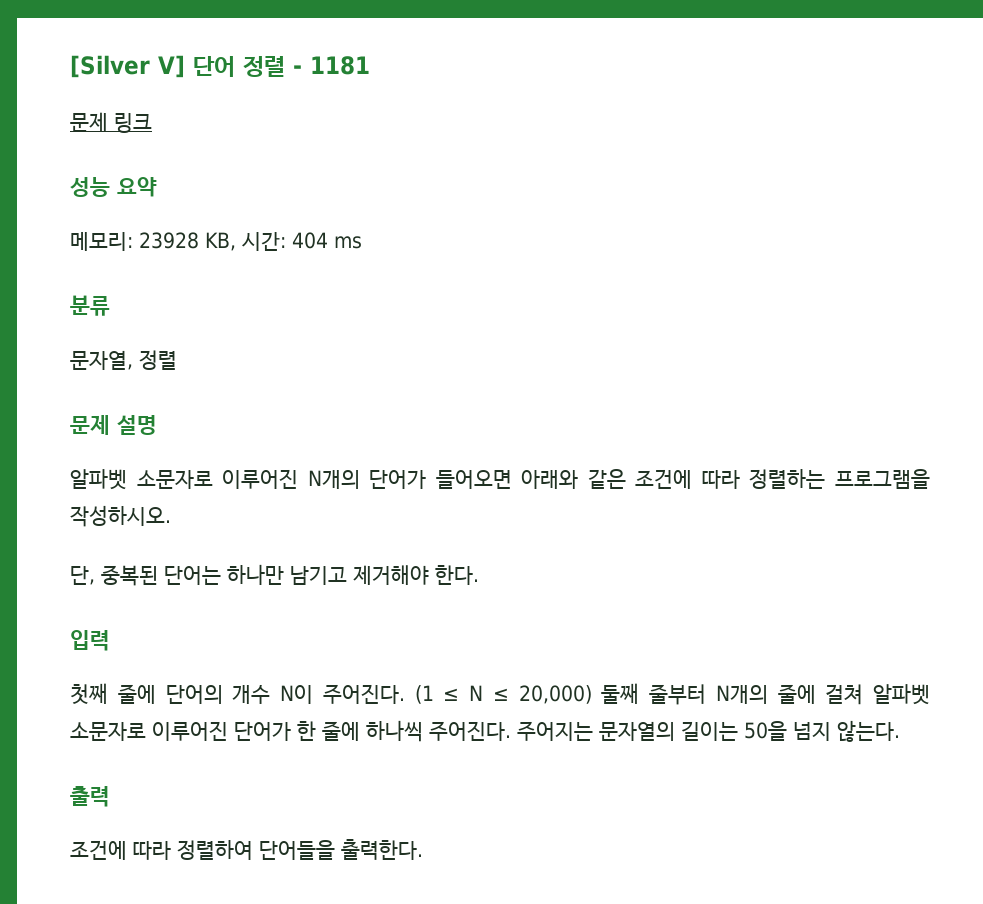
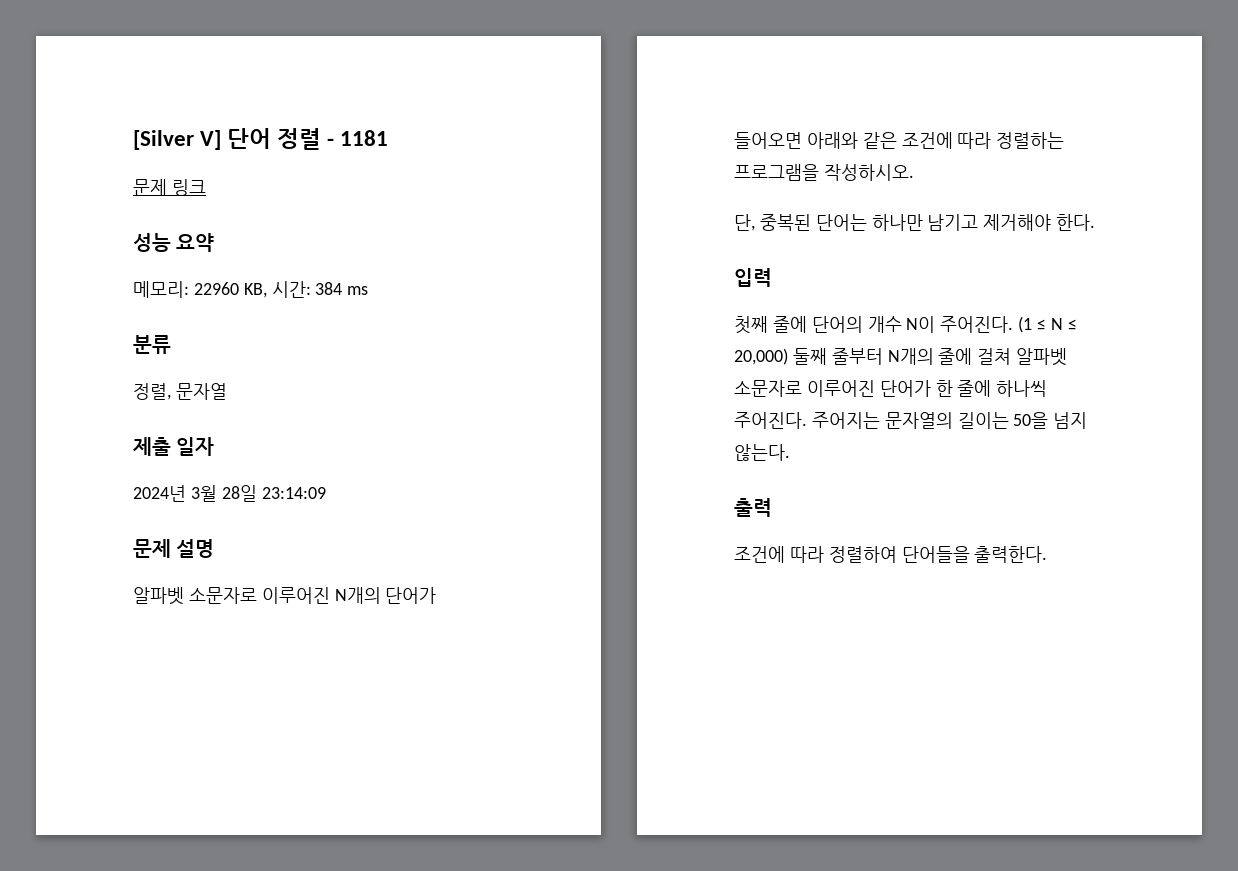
- 메모리: 23928 KB, 시간: 404 ms
+ 메모리: 22960 KB, 시간: 384 ms
- 문자열, 정렬
+ 정렬, 문자열
+ 제출 일자
+ 2024년 3월 28일 23:14:09

